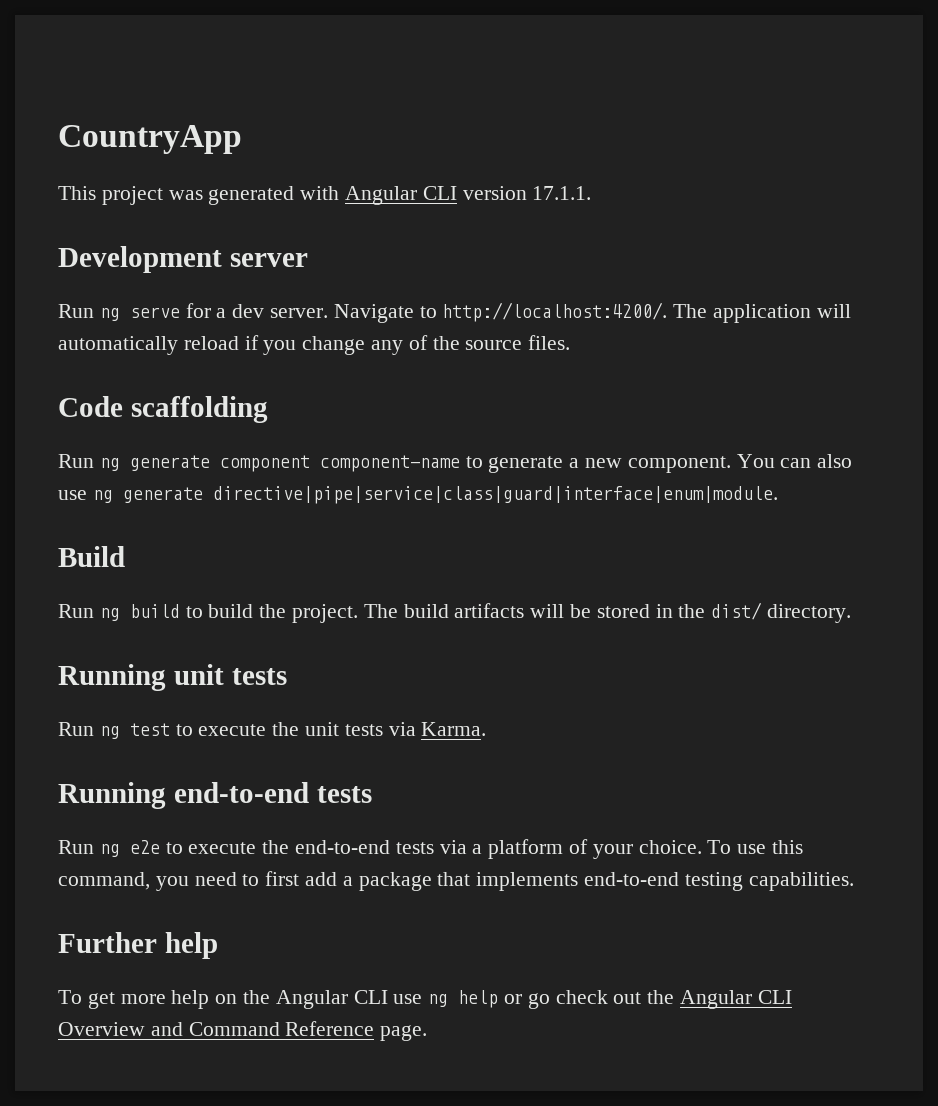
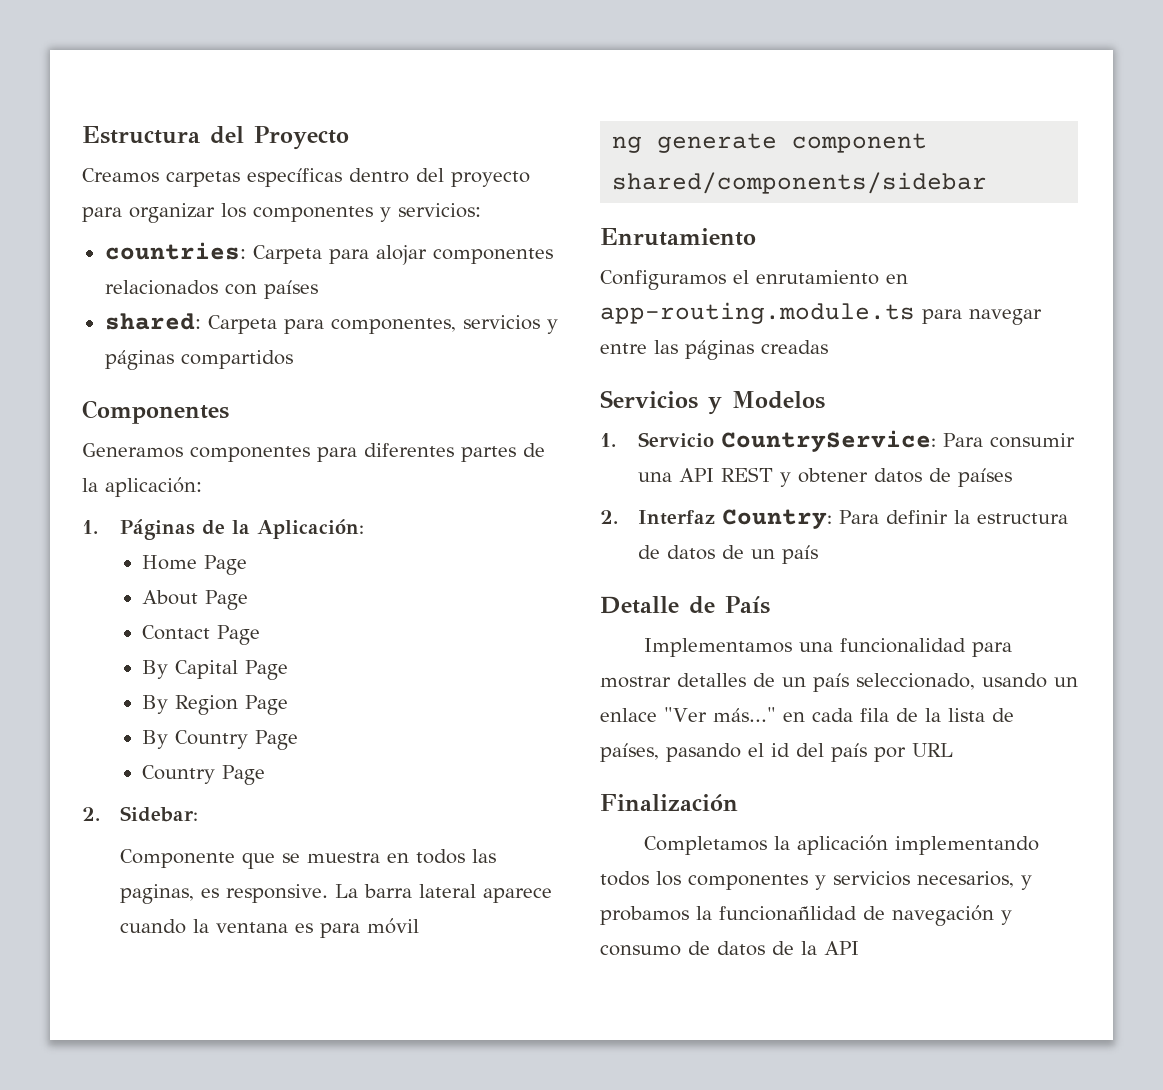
- CountryApp
- This project was generated with Angular CLI version 17.1.1.
- Development server
- Run ng serve for a dev server. Navigate to http://localhost:4200/. The application will automatically reload if you change any of the source files.
- Code scaffolding
- Run ng generate component component-name to generate a new component. You can also use ng generate directive|pipe|service|class|guard|interface|enum|module.
- Build
- Run ng build to build the project. The build artifacts will be stored in the dist/ directory.
- Running unit tests
- Run ng test to execute the unit tests via Karma.
- Running end-to-end tests
- Run ng e2e to execute the end-to-end tests via a platform of your choice. To use this command, you need to first add a package that implements end-to-end testing capabilities.
- Further help
- To get more help on the Angular CLI use ng help or go check out the Angular CLI Overview and Command Reference page.
+ Estructura del Proyecto
+ Creamos carpetas específicas dentro del proyecto para organizar los componentes y servicios:
+ countries: Carpeta para alojar componentes relacionados con países
+ shared: Carpeta para componentes, servicios y páginas compartidos
+ Componentes
+ Generamos componentes para diferentes partes de la aplicación:
+ 1. Páginas de la Aplicación:
+ Home Page
+ About Page
+ Contact Page
+ By Capital Page
+ By Region Page
+ By Country Page
+ Country Page
+ 2. Sidebar:
+ Componente que se muestra en todos las paginas, es responsive. La barra lateral aparece cuando la ventana es para móvil
+ ng generate component shared/components/sidebar
+ Enrutamiento
+ Configuramos el enrutamiento en app-routing.module.ts para navegar entre las páginas creadas
+ Servicios y Modelos
+ 1. Servicio CountryService: Para consumir una API REST y obtener datos de países
+ 2. Interfaz Country: Para definir la estructura de datos de un país
+ Detalle de País
+ Implementamos una funcionalidad para mostrar detalles de un país seleccionado, usando un enlace "Ver más..." en cada fila de la lista de países, pasando el id del país por URL
+ Finalización
+ Completamos la aplicación implementando todos los componentes y servicios necesarios, y probamos la funcionañlidad de navegación y consumo de datos de la API

